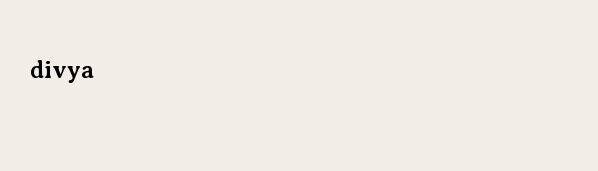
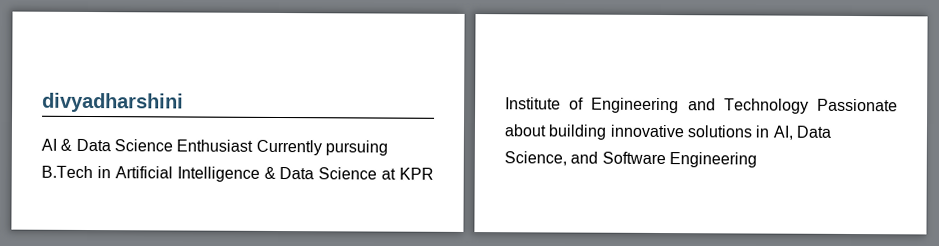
- divya
+ divyadharshini
+ AI & Data Science Enthusiast Currently pursuing B.Tech in Artificial Intelligence & Data Science at KPR Institute of Engineering and Technology Passionate about building innovative solutions in AI, Data Science, and Software Engineering

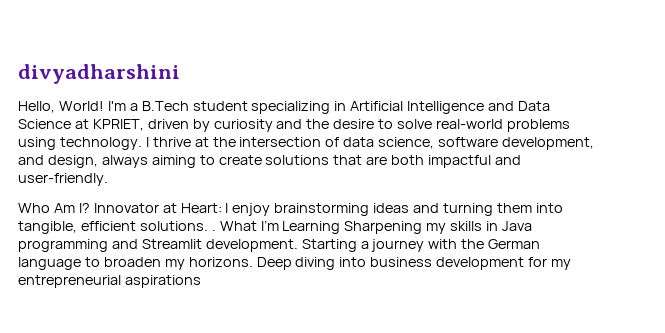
- AI & Data Science Enthusiast Currently pursuing B.Tech in Artificial Intelligence & Data Science at KPR Institute of Engineering and Technology Passionate about building innovative solutions in AI, Data Science, and Software Engineering
+ Hello, World! I'm a B.Tech student specializing in Artificial Intelligence and Data Science at KPRIET, driven by curiosity and the desire to solve real-world problems using technology. I thrive at the intersection of data science, software development, and design, always aiming to create solutions that are both impactful and user-friendly.
+ Who Am I? Innovator at Heart: I enjoy brainstorming ideas and turning them into tangible, efficient solutions. . What I’m Learning Sharpening my skills in Java programming and Streamlit development. Starting a journey with the German language to broaden my horizons. Deep diving into business development for my entrepreneurial aspirations

